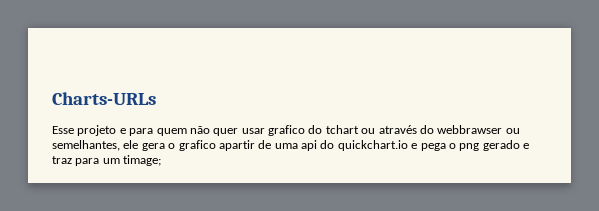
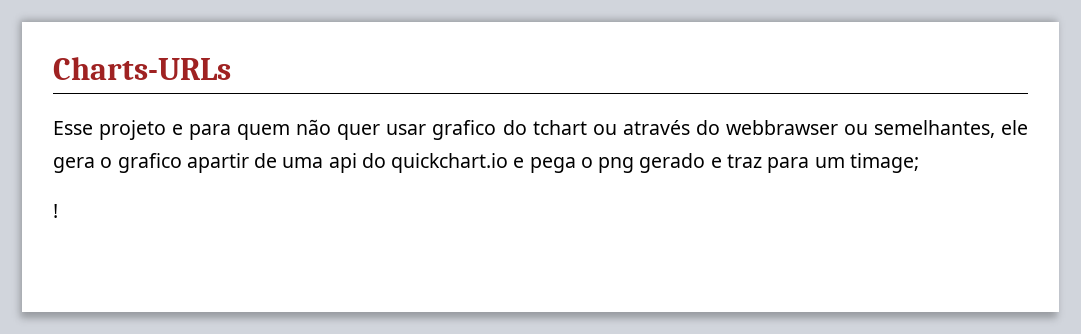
+ !

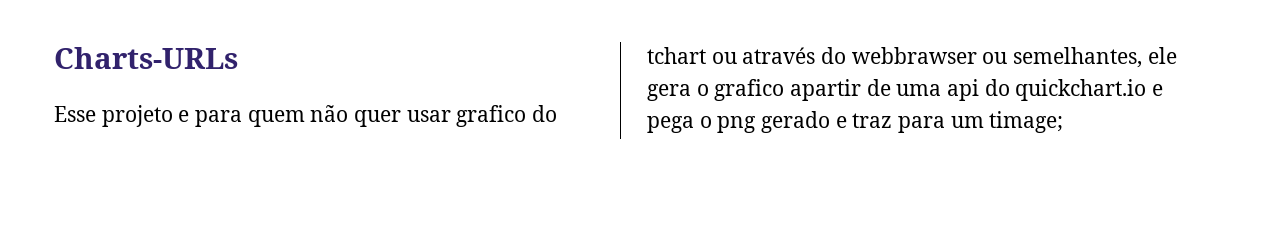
- !

